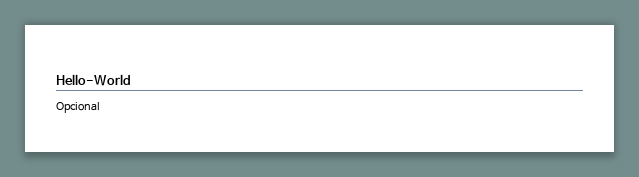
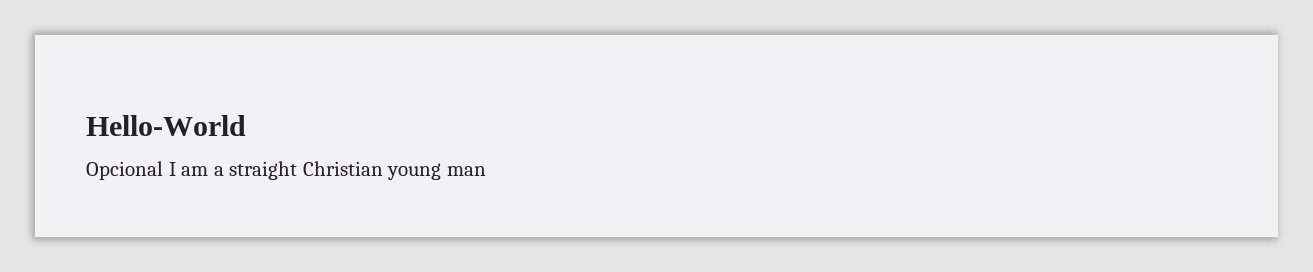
- Opcional
+ Opcional I am a straight Christian young man

